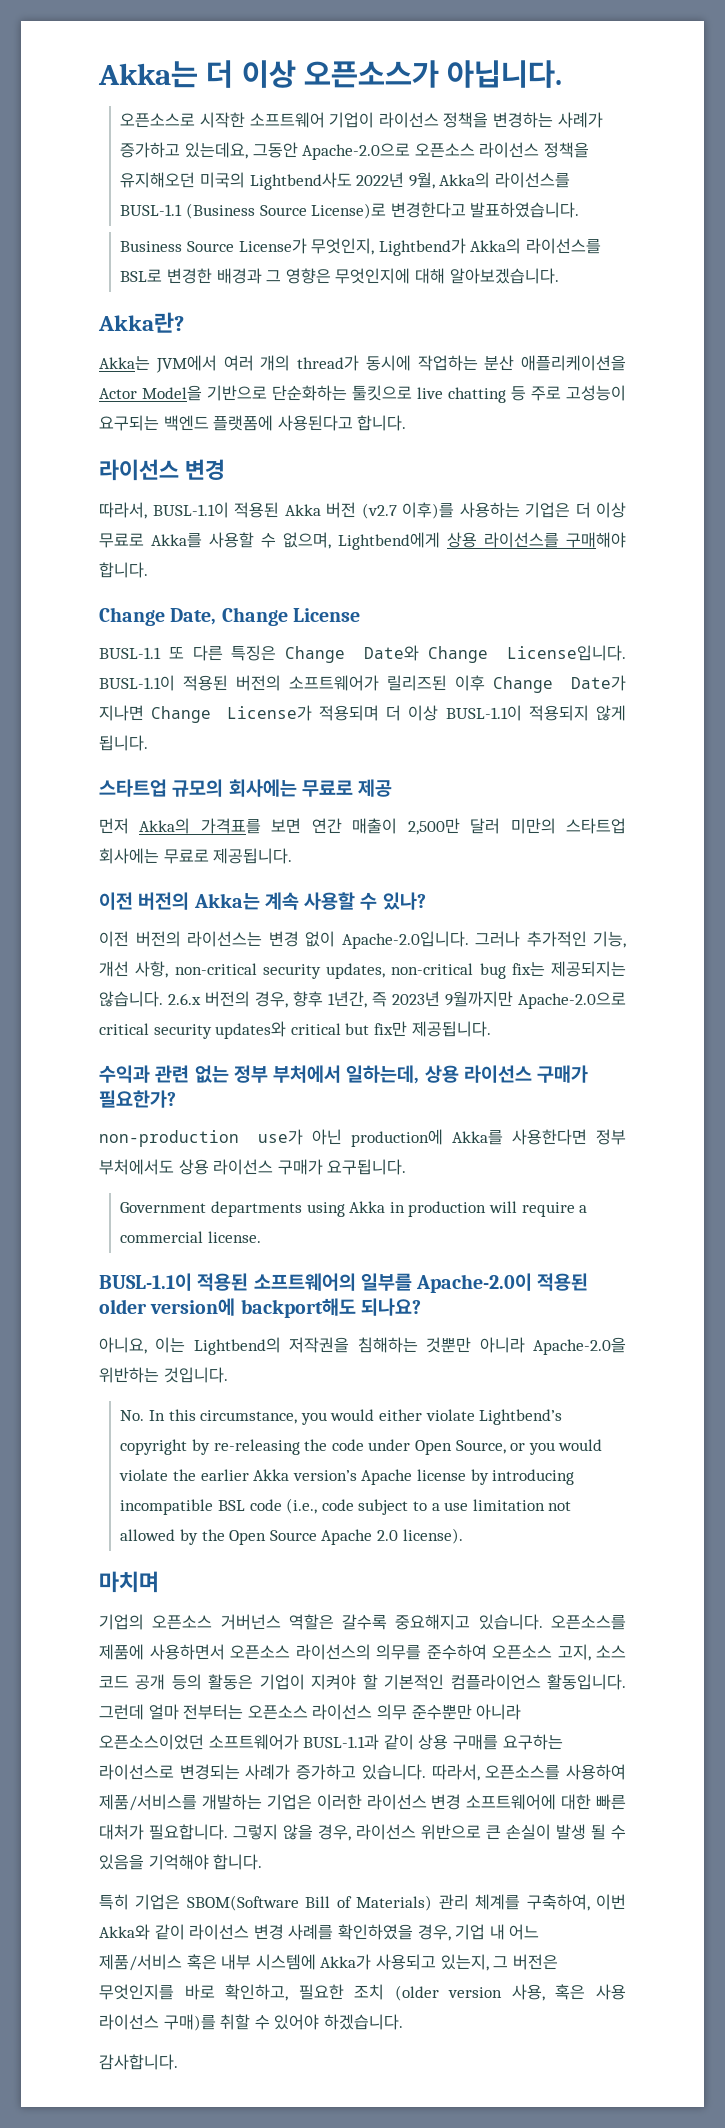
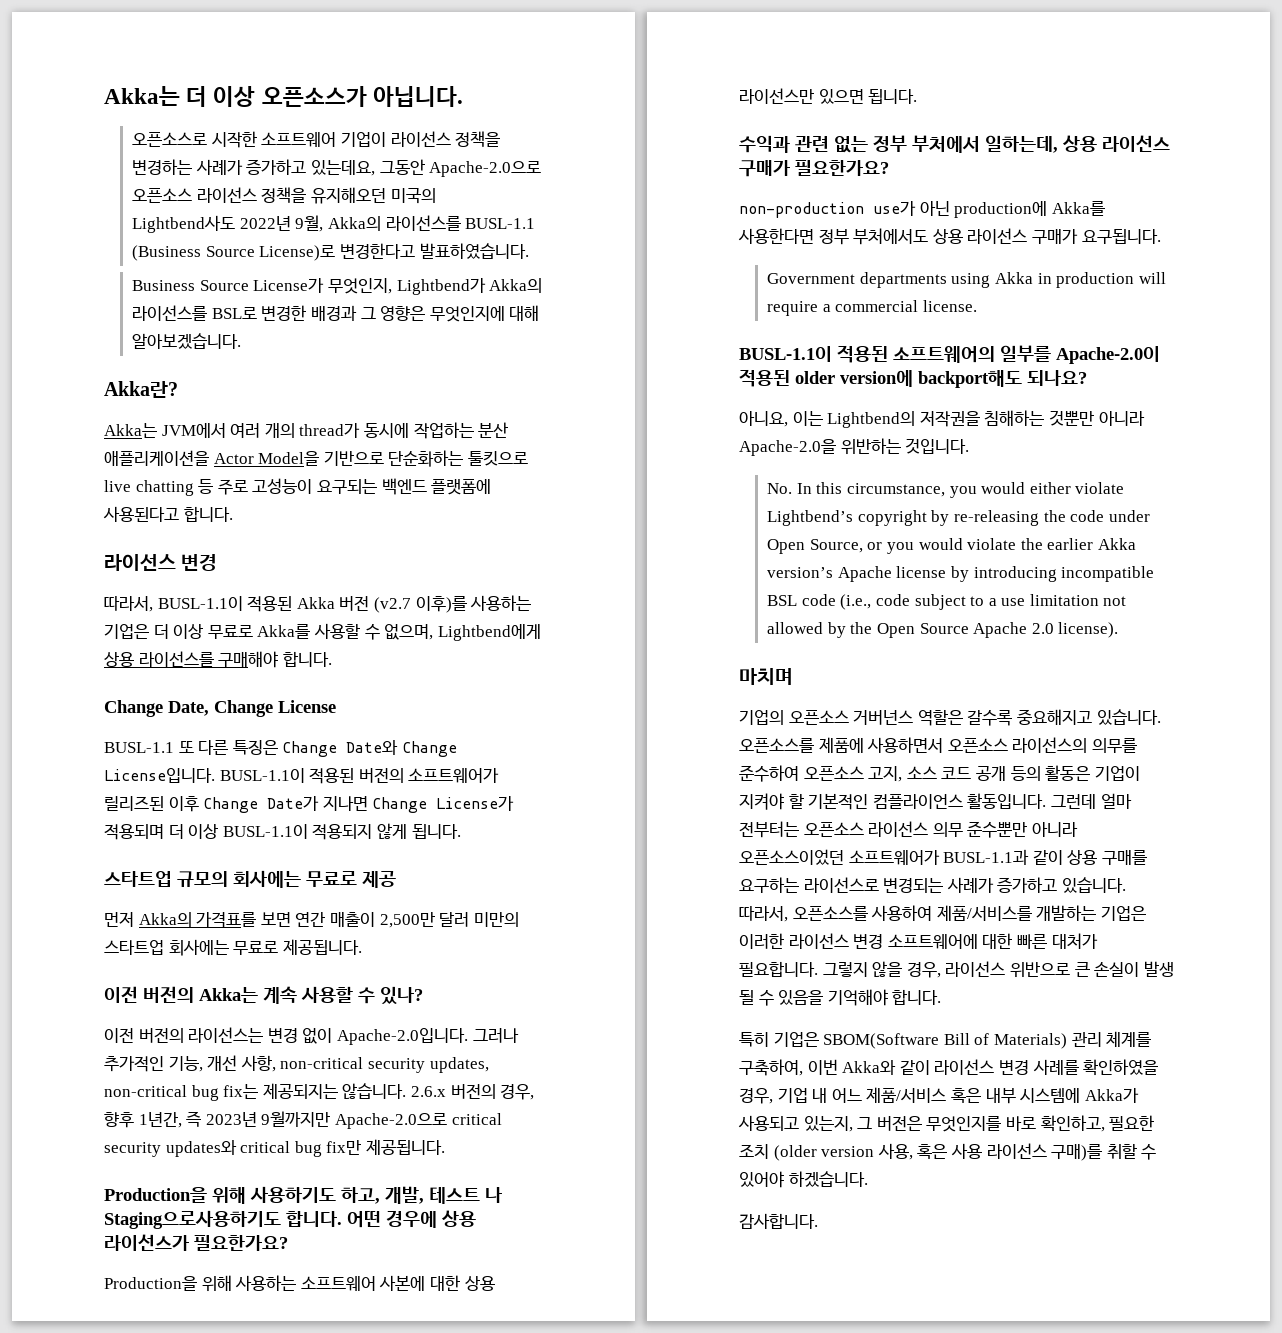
- 2.6.x 버전의 경우, 향후 1년간, 즉 2023년 9월까지만 Apache-2.0으로 critical security updates와 critical but fix만 제공됩니다.
+ 2.6.x 버전의 경우, 향후 1년간, 즉 2023년 9월까지만 Apache-2.0으로 critical security updates와 critical bug fix만 제공됩니다.
+ Production을 위해 사용하기도 하고, 개발, 테스트 나 Staging으로사용하기도 합니다. 어떤 경우에 상용 라이선스가 필요한가요?
+ Production을 위해 사용하는 소프트웨어 사본에 대한 상용 라이선스만 있으면 됩니다.
- 수익과 관련 없는 정부 부처에서 일하는데, 상용 라이선스 구매가 필요한가?
+ 수익과 관련 없는 정부 부처에서 일하는데, 상용 라이선스 구매가 필요한가요?

